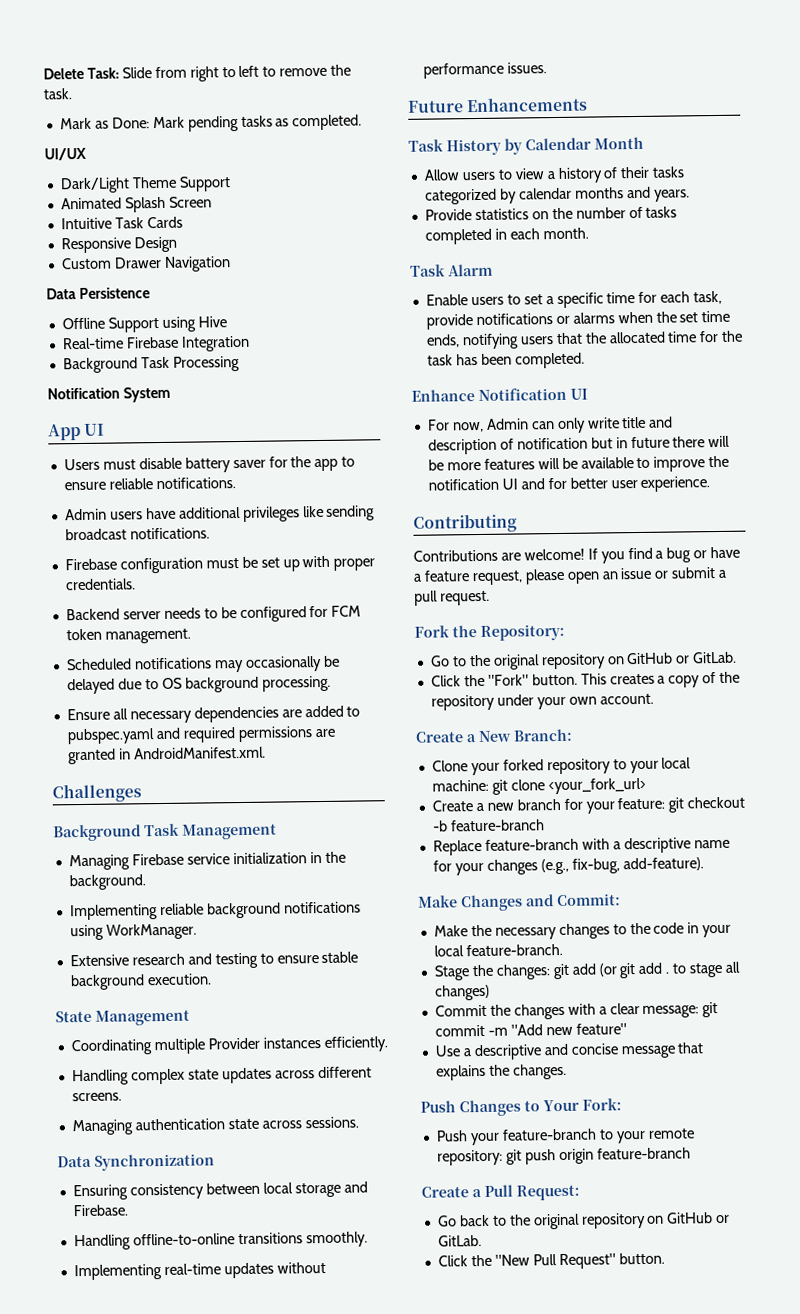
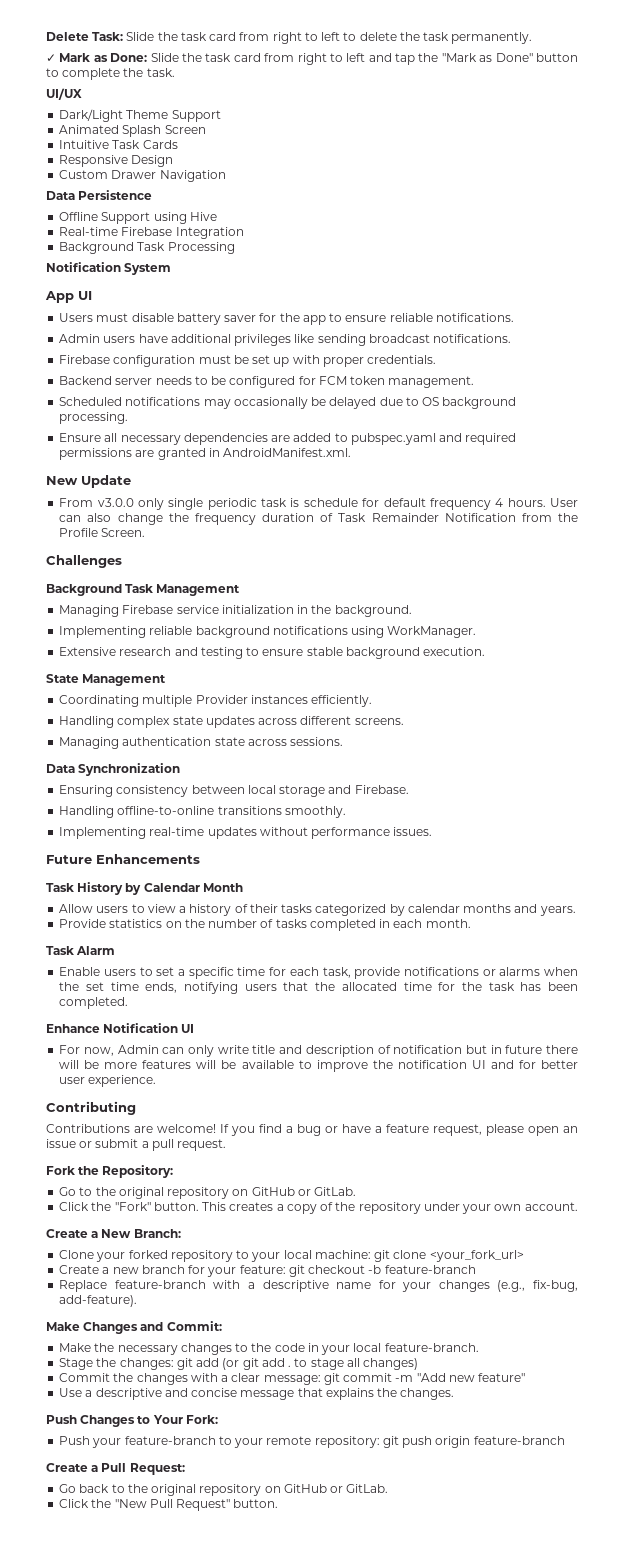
- Delete Task: Slide from right to left to remove the task.
- Mark as Done: Mark pending tasks as completed.
+ Delete Task: Slide the task card from right to left to delete the task permanently.
+ ✓ Mark as Done: Slide the task card from right to left and tap the "Mark as Done" button to complete the task.
+ New Update
+ From v3.0.0 only single periodic task is schedule for default frequency 4 hours. User can also change the frequency duration of Task Remainder Notification from the Profile Screen.

